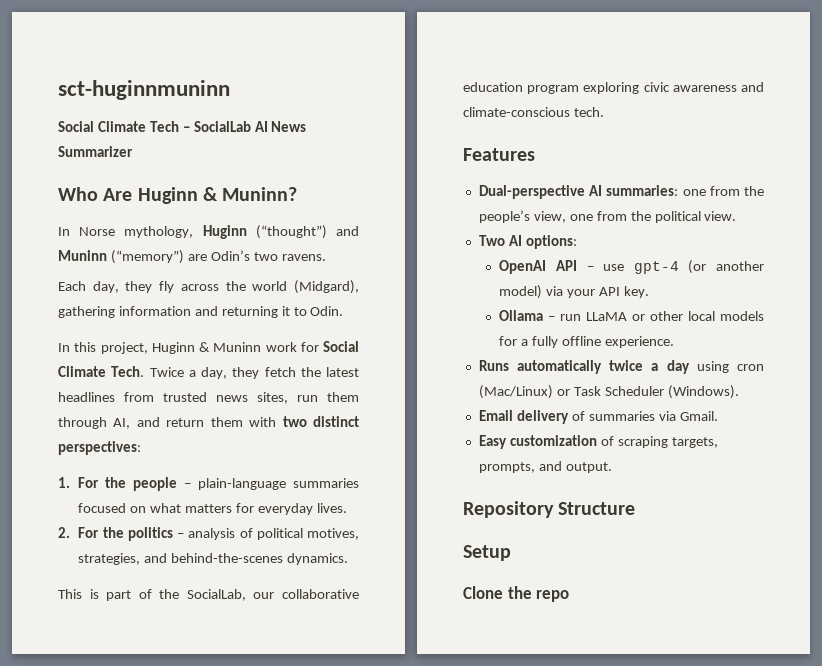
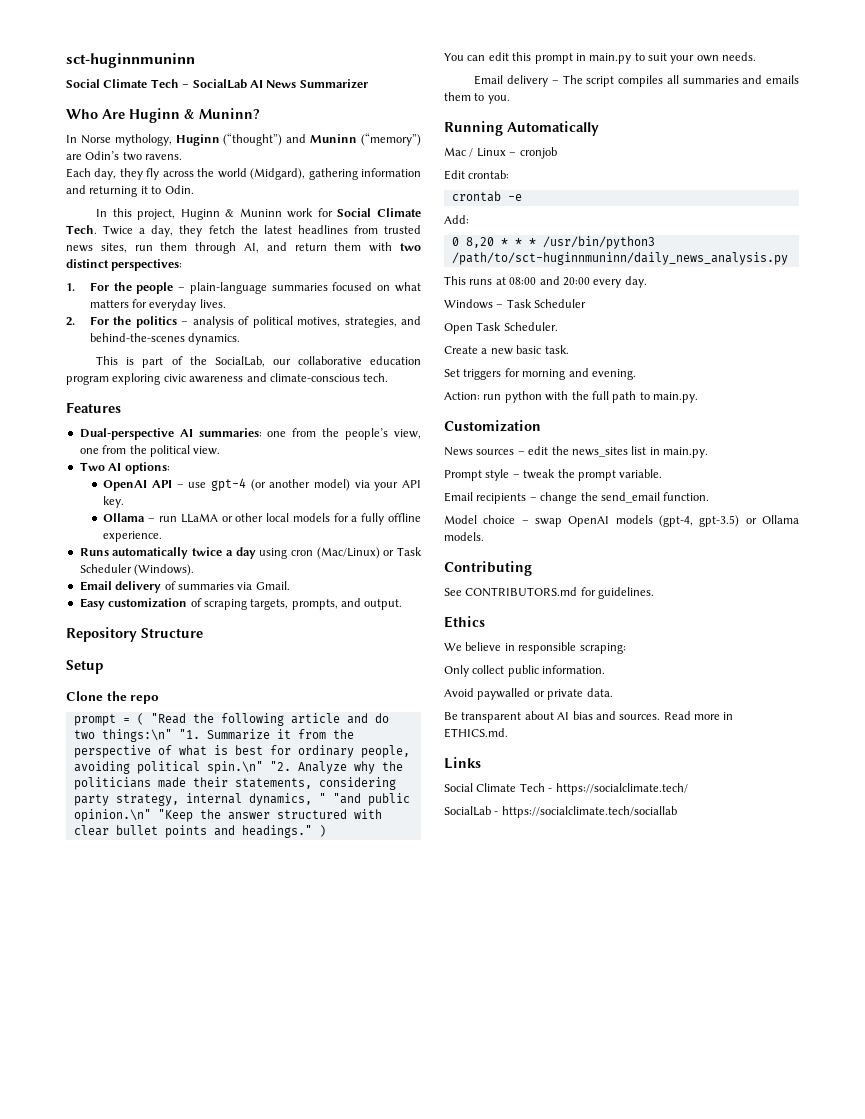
+ prompt = ( "Read the following article and do two things:\n" "1. Summarize it from the perspective of what is best for ordinary people, avoiding political spin.\n" "2. Analyze why the politicians made their statements, considering party strategy, internal dynamics, " "and public opinion.\n" "Keep the answer structured with clear bullet points and headings." )
+ You can edit this prompt in main.py to suit your own needs.
+ Email delivery – The script compiles all summaries and emails them to you.
+ Running Automatically
+ Mac / Linux – cronjob
+ Edit crontab:
+ crontab -e
+ Add:
+ 0 8,20 * * * /usr/bin/python3 /path/to/sct-huginnmuninn/daily_news_analysis.py
+ This runs at 08:00 and 20:00 every day.
+ Windows – Task Scheduler
+ Open Task Scheduler.
+ Create a new basic task.
+ Set triggers for morning and evening.
+ Action: run python with the full path to main.py.
+ Customization
+ News sources – edit the news_sites list in main.py.
+ Prompt style – tweak the prompt variable.
+ Email recipients – change the send_email function.
+ Model choice – swap OpenAI models (gpt-4, gpt-3.5) or Ollama models.
+ Contributing
+ See CONTRIBUTORS.md for guidelines.
+ Ethics
+ We believe in responsible scraping:
+ Only collect public information.
+ Avoid paywalled or private data.
+ Be transparent about AI bias and sources. Read more in ETHICS.md.
+ Links
+ Social Climate Tech - https://socialclimate.tech/
+ SocialLab - https://socialclimate.tech/sociallab

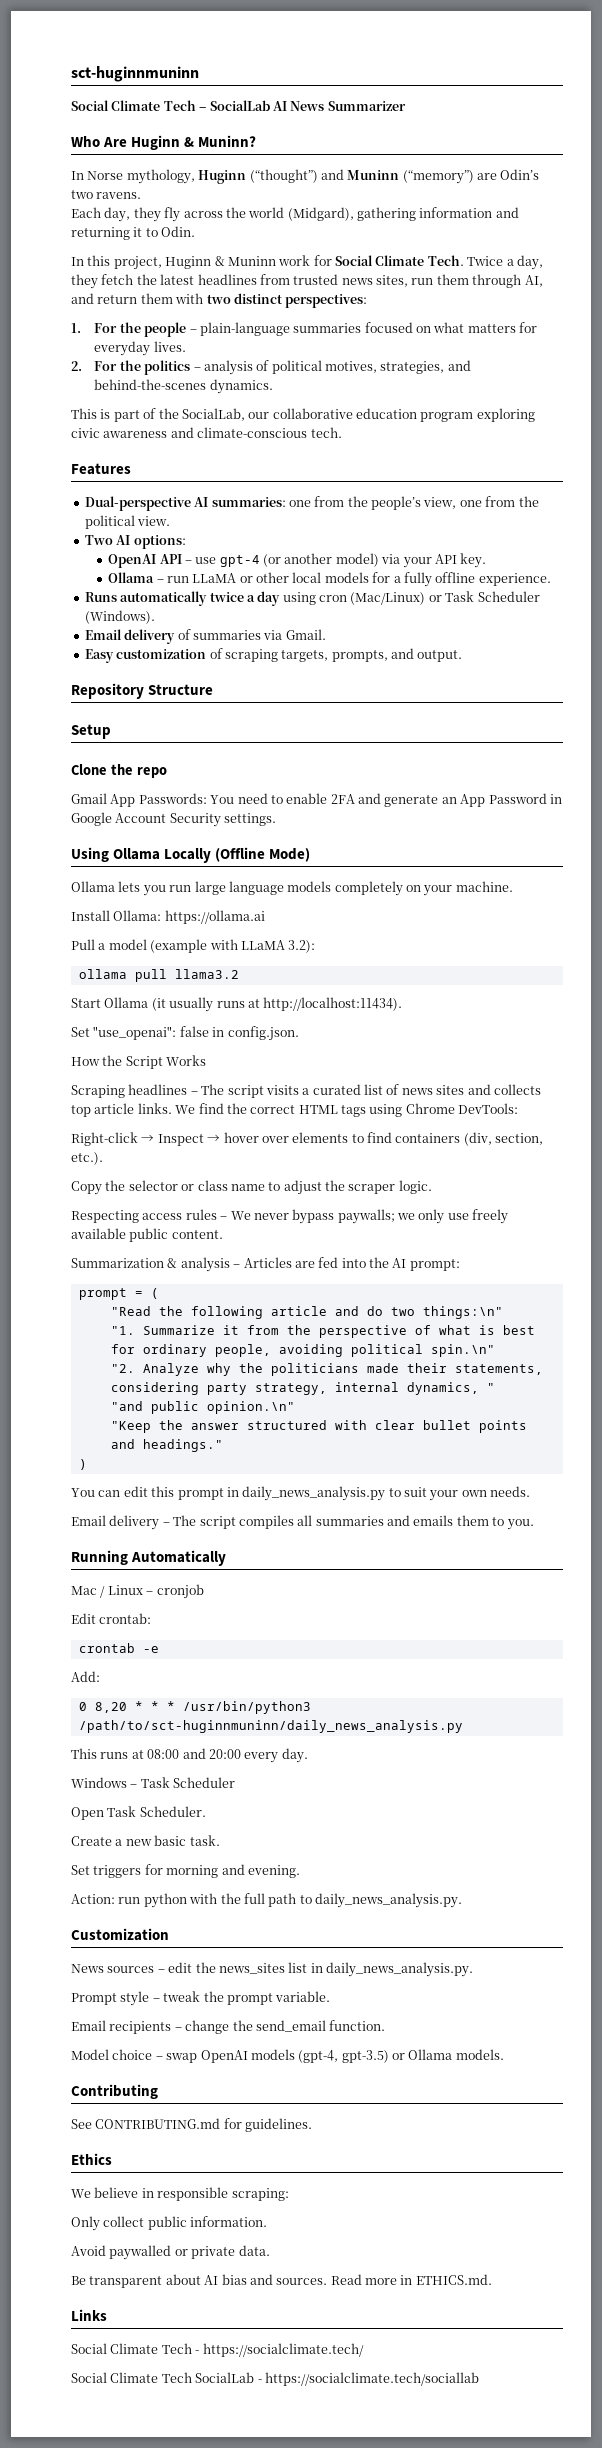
+ Gmail App Passwords: You need to enable 2FA and generate an App Password in Google Account Security settings.
+ Using Ollama Locally (Offline Mode)
+ Ollama lets you run large language models completely on your machine.
+ Install Ollama: https://ollama.ai
+ Pull a model (example with LLaMA 3.2):
+ ollama pull llama3.2
+ Start Ollama (it usually runs at http://localhost:11434).
+ Set "use_openai": false in config.json.
+ How the Script Works
+ Scraping headlines – The script visits a curated list of news sites and collects top article links. We find the correct HTML tags using Chrome DevTools:
+ Right-click → Inspect → hover over elements to find containers (div, section, etc.).
+ Copy the selector or class name to adjust the scraper logic.
+ Respecting access rules – We never bypass paywalls; we only use freely available public content.
+ Summarization & analysis – Articles are fed into the AI prompt:
- prompt = ( "Read the following article and do two things:\n" "1. Summarize it from the perspective of what is best for ordinary people, avoiding political spin.\n" "2. Analyze why the politicians made their statements, considering party strategy, internal dynamics, " "and public opinion.\n" "Keep the answer structured with clear bullet points and headings." )
+ prompt = (
+ "Read the following article and do two things:\n"
+ "1. Summarize it from the perspective of what is best for ordinary people, avoiding political spin.\n"
+ "2. Analyze why the politicians made their statements, considering party strategy, internal dynamics, "
+ "and public opinion.\n"
+ "Keep the answer structured with clear bullet points and headings."
+ )
- You can edit this prompt in main.py to suit your own needs.
+ You can edit this prompt in daily_news_analysis.py to suit your own needs.
- Action: run python with the full path to main.py.
+ Action: run python with the full path to daily_news_analysis.py.
- News sources – edit the news_sites list in main.py.
+ News sources – edit the news_sites list in daily_news_analysis.py.
- See CONTRIBUTORS.md for guidelines.
+ See CONTRIBUTING.md for guidelines.
- SocialLab - https://socialclimate.tech/sociallab
+ Social Climate Tech SocialLab - https://socialclimate.tech/sociallab

